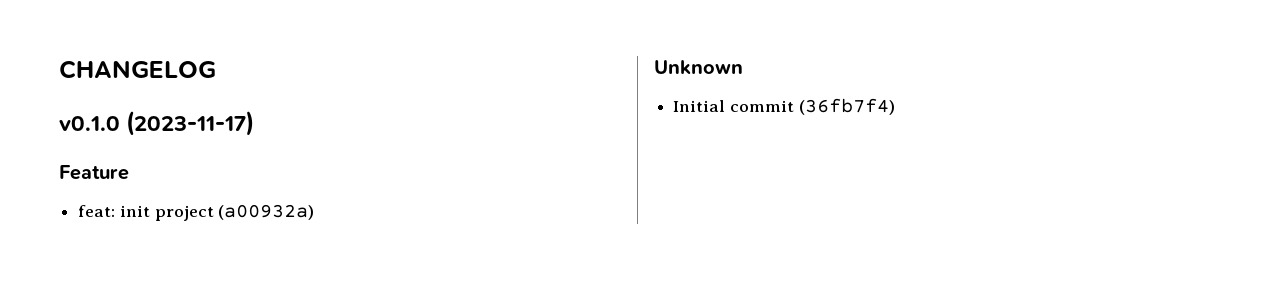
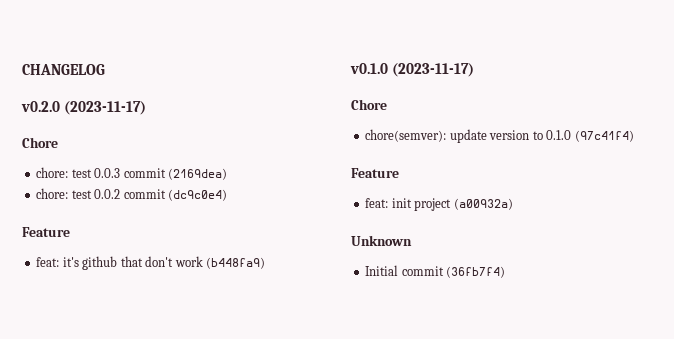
+ v0.2.0 (2023-11-17)
+ Chore
+ chore: test 0.0.3 commit (2169dea)
+ chore: test 0.0.2 commit (dc9c0e4)
+ Feature
+ feat: it's github that don't work (b448fa9)
  v0.1.0 (2023-11-17)
+ Chore
+ chore(semver): update version to 0.1.0 (97c41f4)

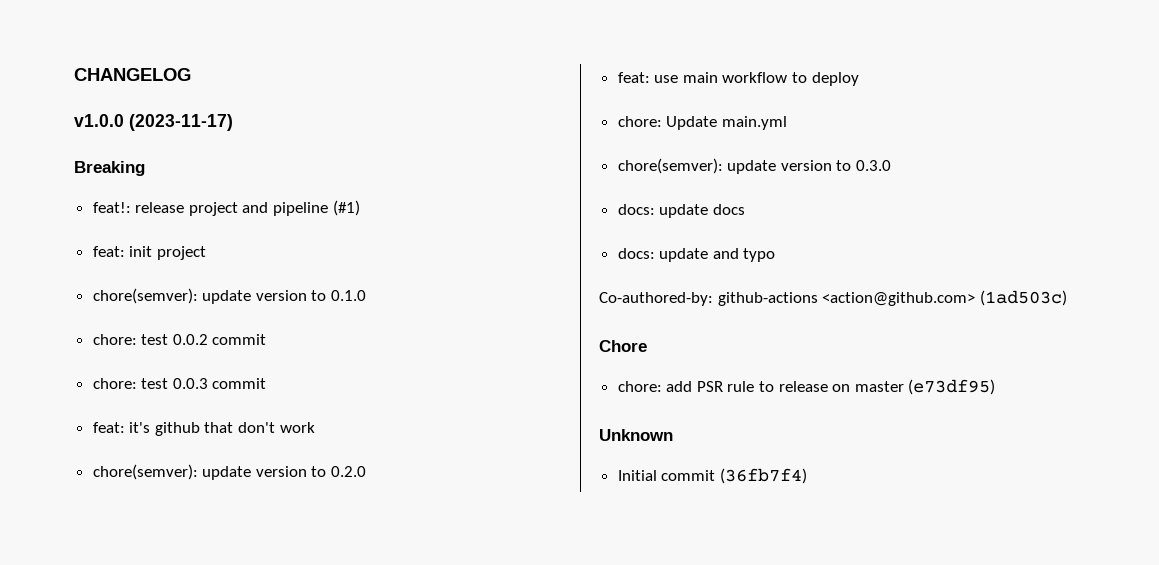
- v0.2.0 (2023-11-17)
- Chore
- chore: test 0.0.3 commit (2169dea)
- chore: test 0.0.2 commit (dc9c0e4)
- Feature
+ v1.0.0 (2023-11-17)
+ Breaking
+ feat!: release project and pipeline (#1)
+ feat: init project
+ chore(semver): update version to 0.1.0
+ chore: test 0.0.2 commit
+ chore: test 0.0.3 commit
- feat: it's github that don't work (b448fa9)
- v0.1.0 (2023-11-17)
+ feat: it's github that don't work
+ chore(semver): update version to 0.2.0
+ feat: use main workflow to deploy
+ chore: Update main.yml
+ chore(semver): update version to 0.3.0
+ docs: update docs
+ docs: update and typo
+ Co-authored-by: github-actions <action@github.com> (1ad503c)
  Chore
- chore(semver): update version to 0.1.0 (97c41f4)
- Feature
- feat: init project (a00932a)
+ chore: add PSR rule to release on master (e73df95)

